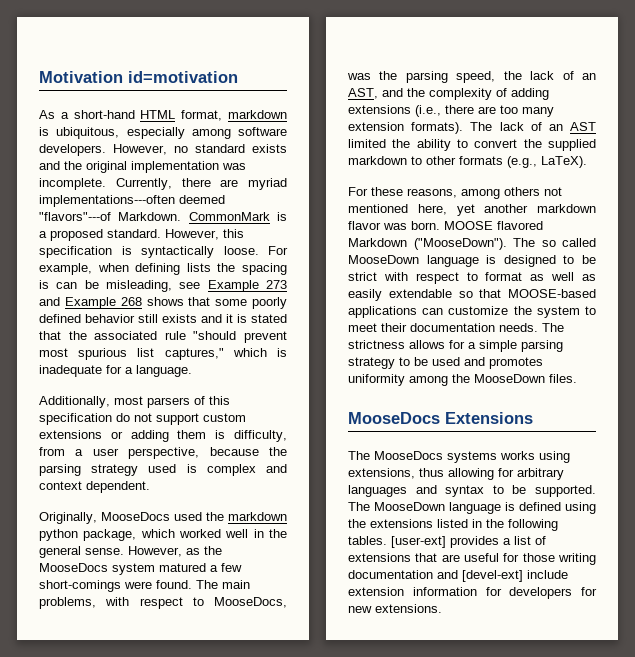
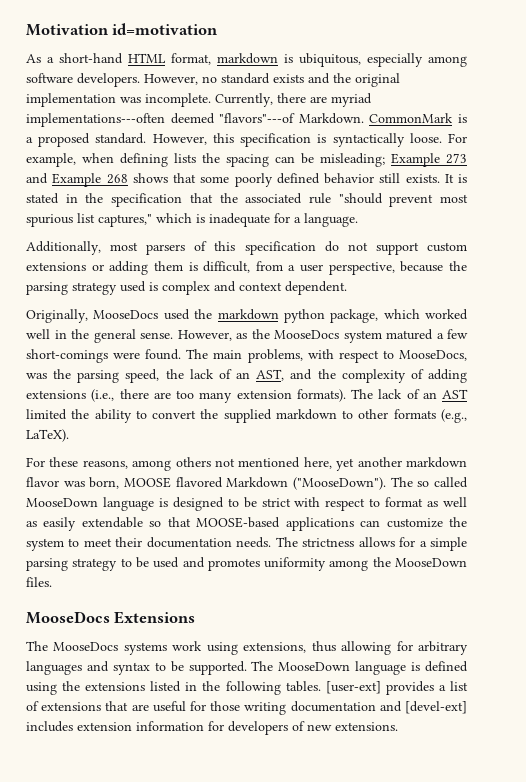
- For example, when defining lists the spacing is can be misleading, see Example 273 and Example 268 shows that some poorly defined behavior still exists and it is stated that the associated rule "should prevent most spurious list captures," which is inadequate for a language.
+ For example, when defining lists the spacing can be misleading; Example 273 and Example 268 shows that some poorly defined behavior still exists. It is stated in the specification that the associated rule "should prevent most spurious list captures," which is inadequate for a language.
- Additionally, most parsers of this specification do not support custom extensions or adding them is difficulty, from a user perspective, because the parsing strategy used is complex and context dependent.
+ Additionally, most parsers of this specification do not support custom extensions or adding them is difficult, from a user perspective, because the parsing strategy used is complex and context dependent.
- For these reasons, among others not mentioned here, yet another markdown flavor was born. MOOSE flavored Markdown ("MooseDown").
+ For these reasons, among others not mentioned here, yet another markdown flavor was born, MOOSE flavored Markdown ("MooseDown").
- The MooseDocs systems works using extensions, thus allowing for arbitrary languages and syntax to be supported.
+ The MooseDocs systems work using extensions, thus allowing for arbitrary languages and syntax to be supported.
- [user-ext] provides a list of extensions that are useful for those writing documentation and [devel-ext] include extension information for developers for new extensions.
+ [user-ext] provides a list of extensions that are useful for those writing documentation and [devel-ext] includes extension information for developers of new extensions.

